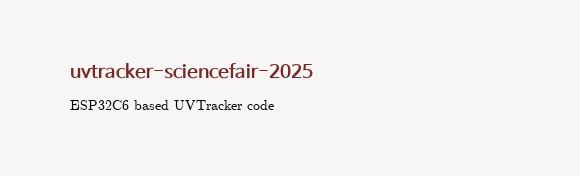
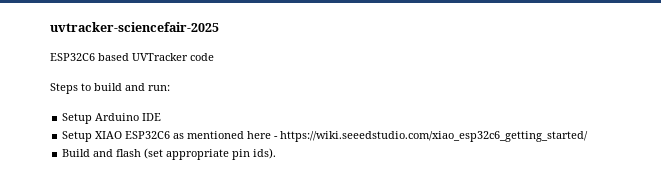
+ Steps to build and run:
+ Setup Arduino IDE
+ Setup XIAO ESP32C6 as mentioned here - https://wiki.seeedstudio.com/xiao_esp32c6_getting_started/
+ Build and flash (set appropriate pin ids).

